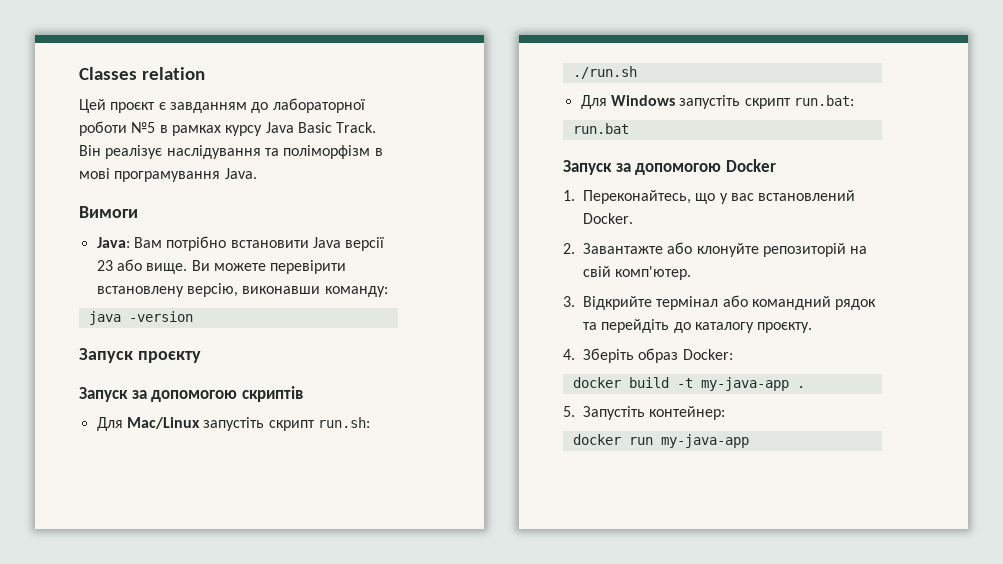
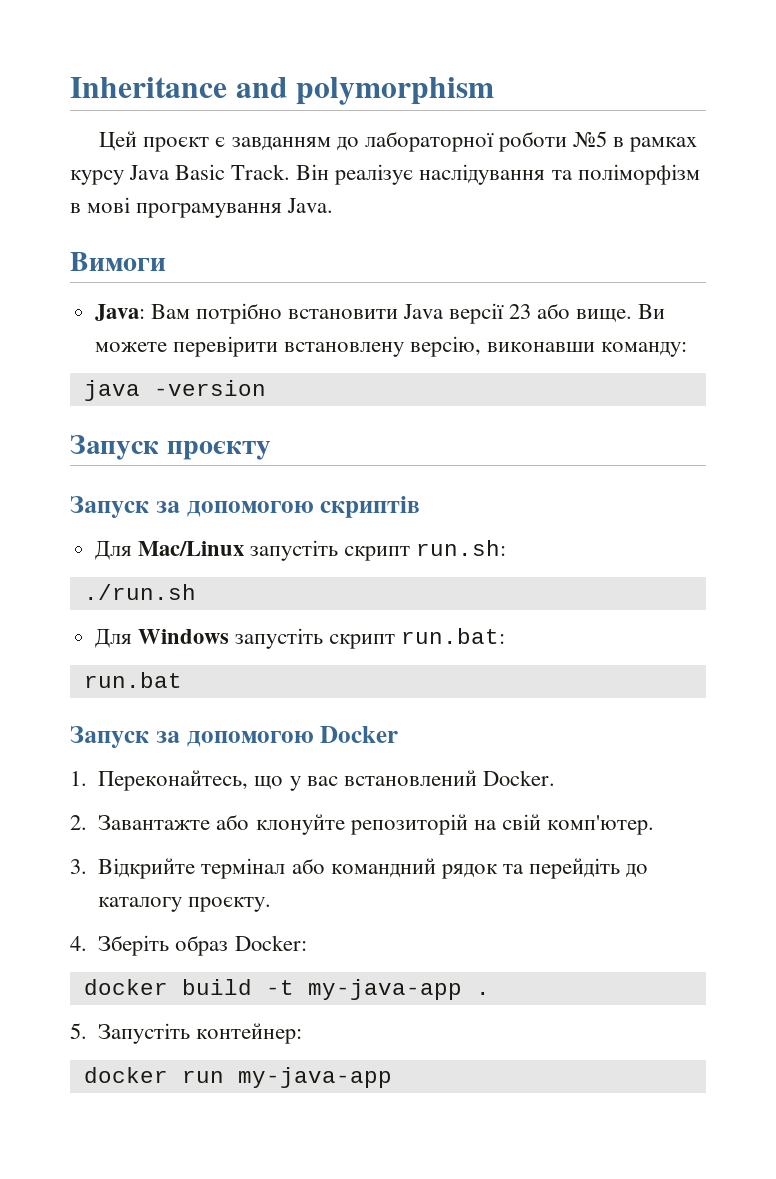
- Classes relation
+ Inheritance and polymorphism

